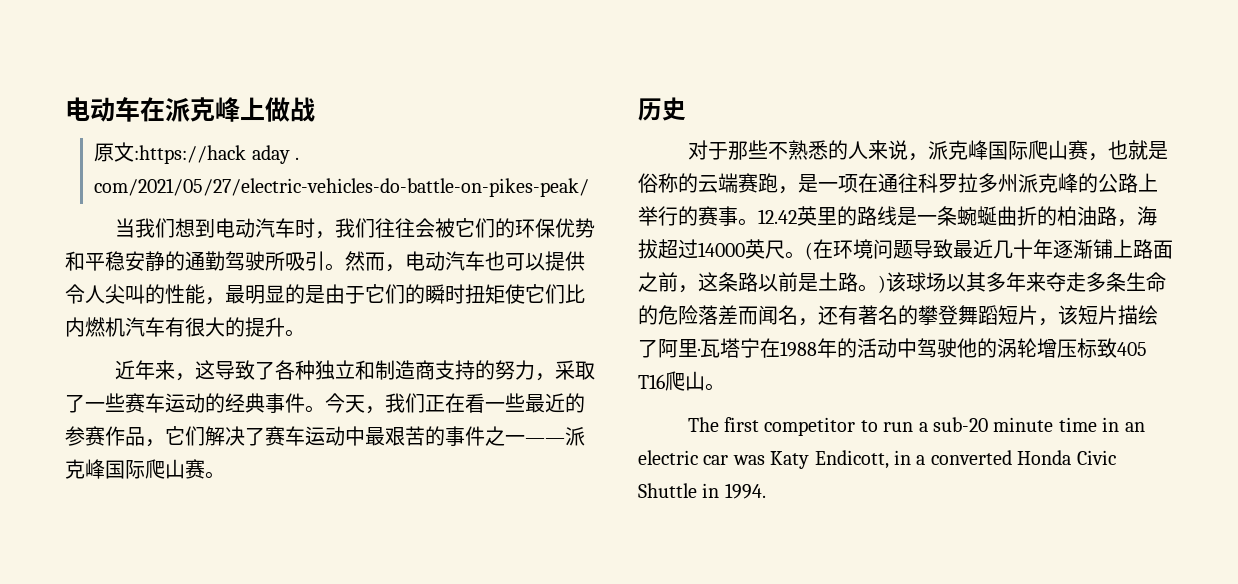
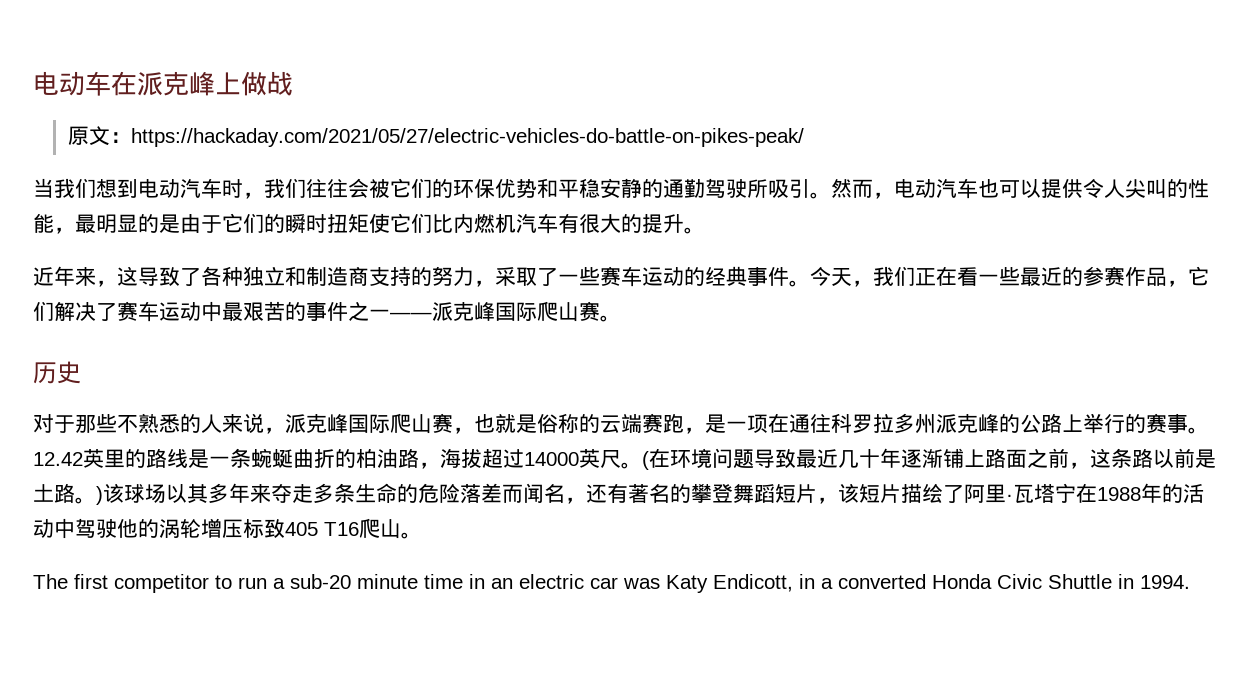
- 原文:https://hack aday . com/2021/05/27/electric-vehicles-do-battle-on-pikes-peak/
+ 原文：https://hackaday.com/2021/05/27/electric-vehicles-do-battle-on-pikes-peak/

